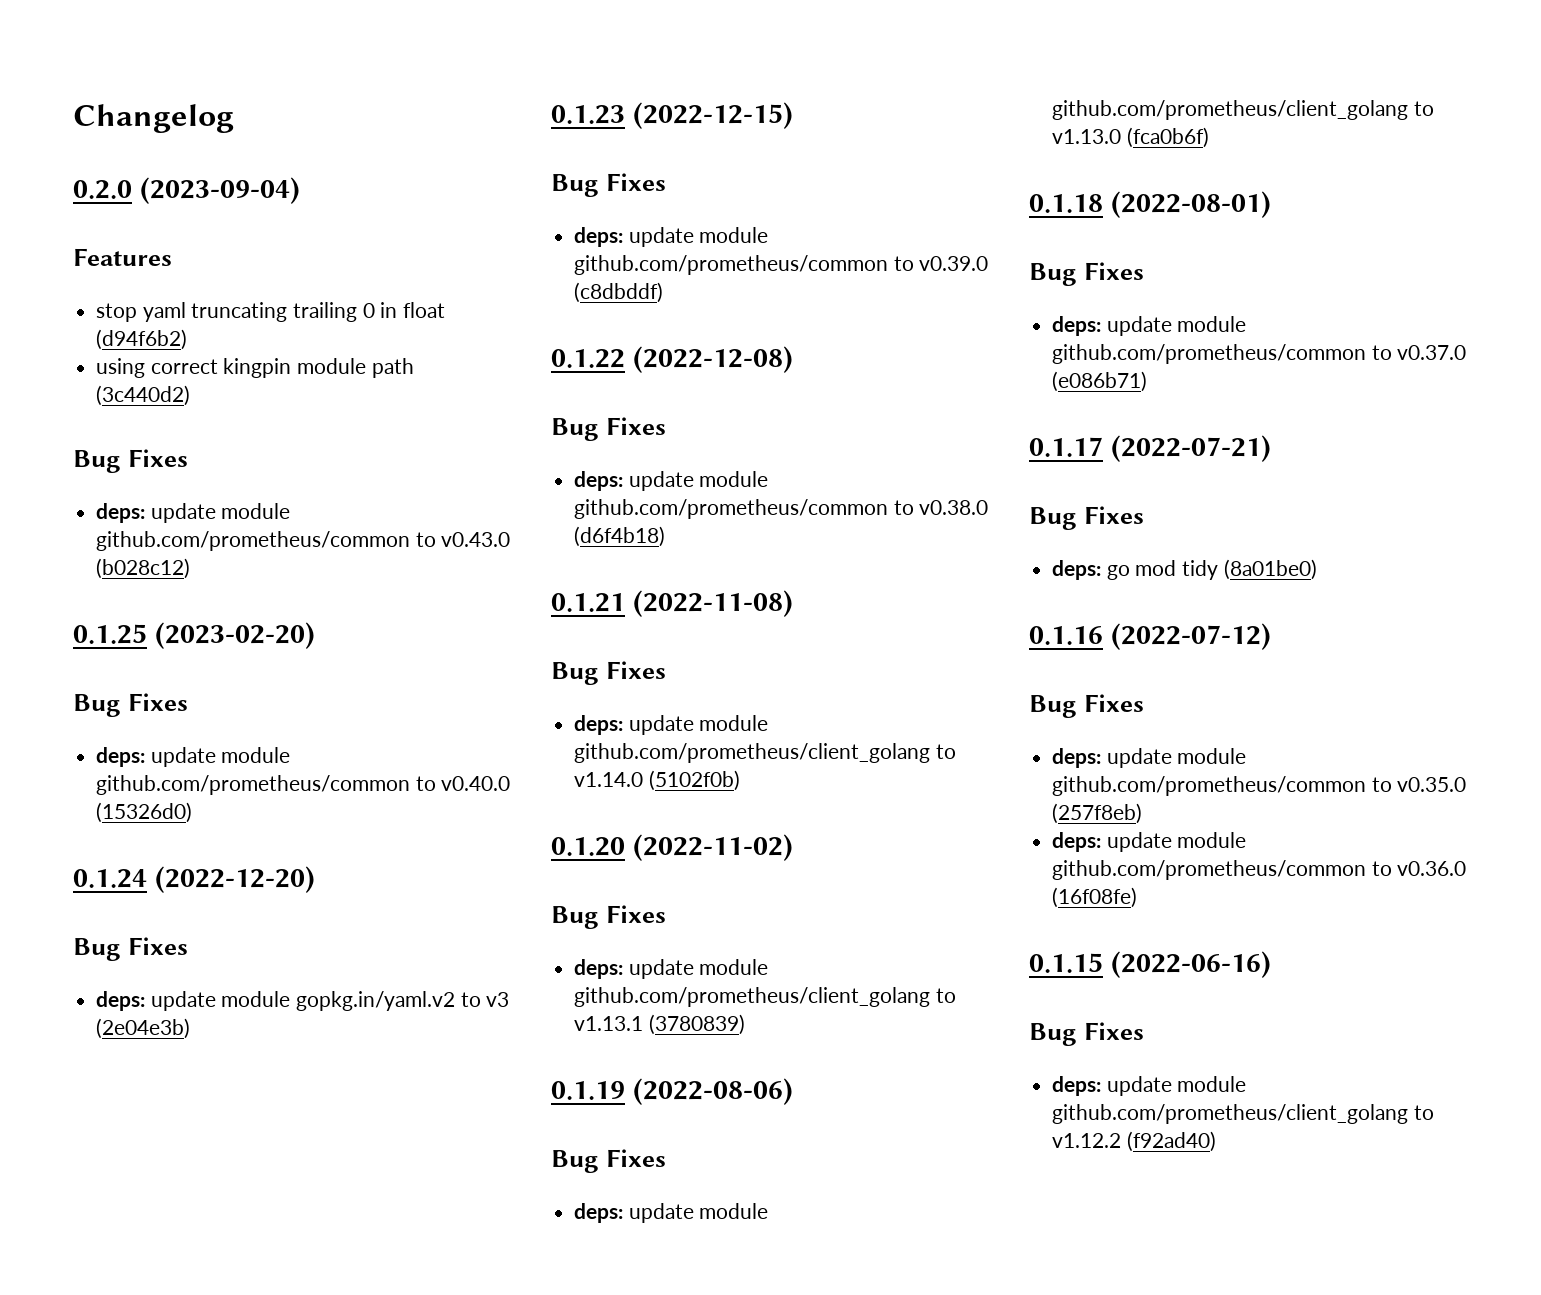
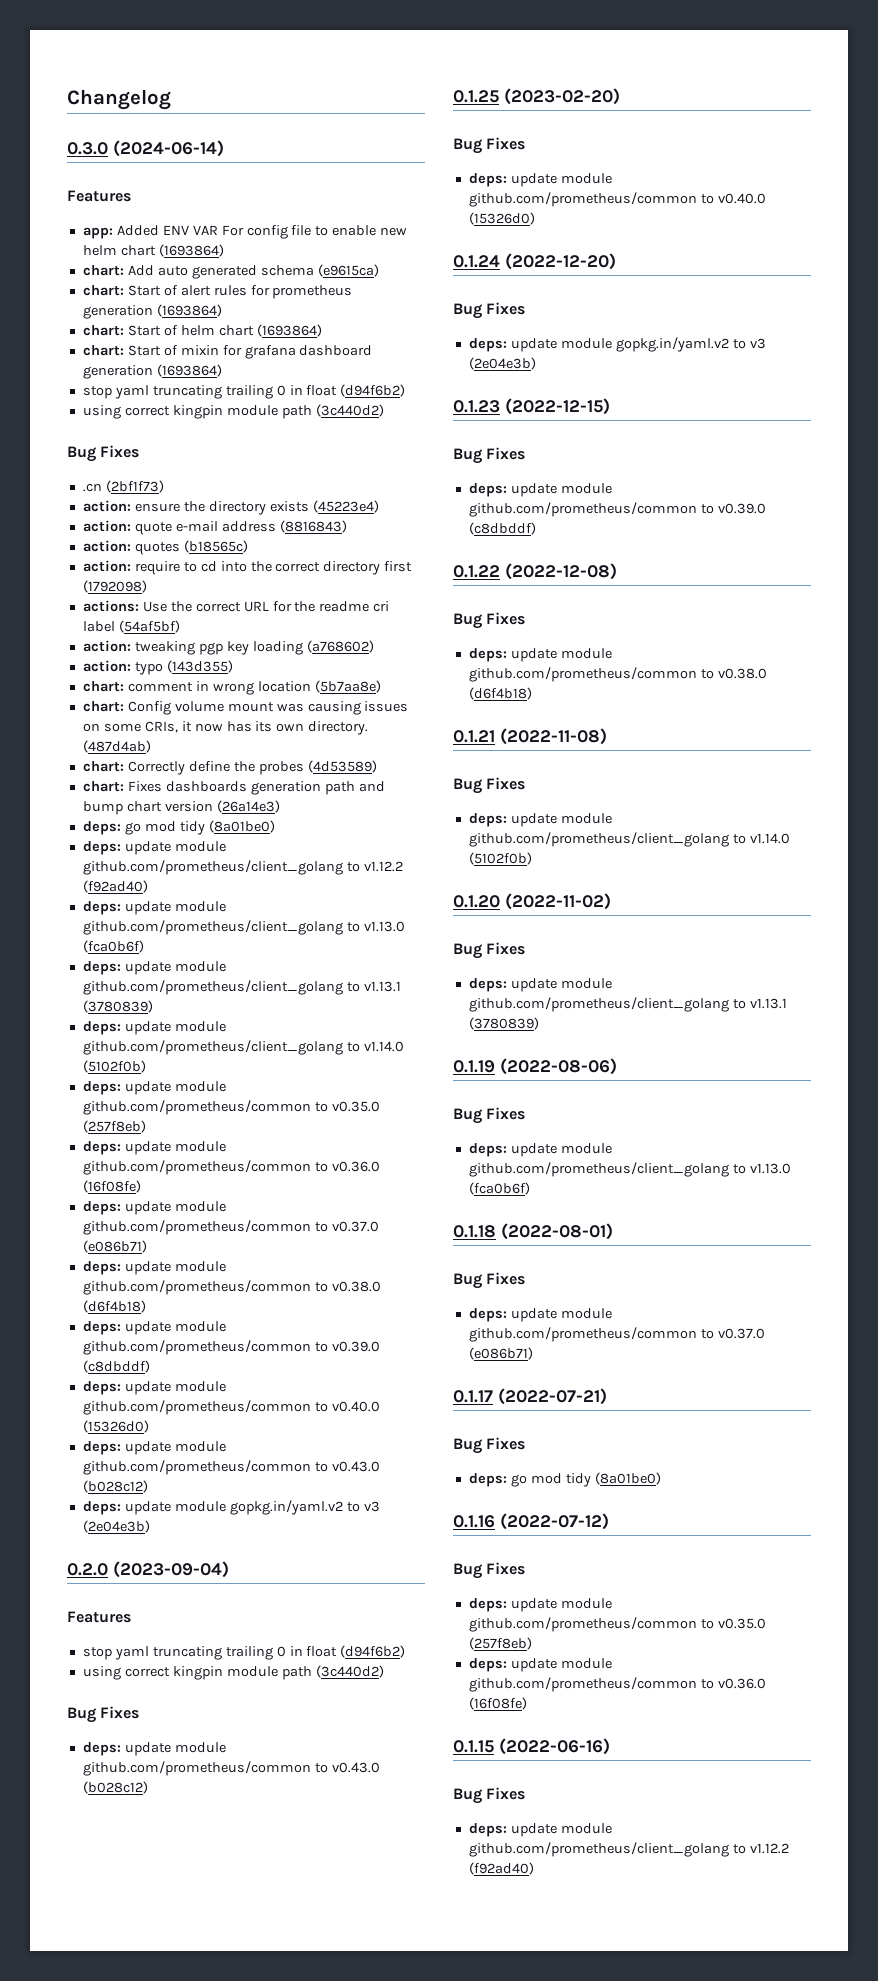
+ 0.3.0 (2024-06-14)
+ Features
+ app: Added ENV VAR For config file to enable new helm chart (1693864)
+ chart: Add auto generated schema (e9615ca)
+ chart: Start of alert rules for prometheus generation (1693864)
+ chart: Start of helm chart (1693864)
+ chart: Start of mixin for grafana dashboard generation (1693864)
+ stop yaml truncating trailing 0 in float (d94f6b2)
+ using correct kingpin module path (3c440d2)
+ Bug Fixes
+ .cn (2bf1f73)
+ action: ensure the directory exists (45223e4)
+ action: quote e-mail address (8816843)
+ action: quotes (b18565c)
+ action: require to cd into the correct directory first (1792098)
+ actions: Use the correct URL for the readme cri label (54af5bf)
+ action: tweaking pgp key loading (a768602)
+ action: typo (143d355)
+ chart: comment in wrong location (5b7aa8e)
+ chart: Config volume mount was causing issues on some CRIs, it now has its own directory. (487d4ab)
+ chart: Correctly define the probes (4d53589)
+ chart: Fixes dashboards generation path and bump chart version (26a14e3)
+ deps: go mod tidy (8a01be0)
+ deps: update module github.com/prometheus/client_golang to v1.12.2 (f92ad40)
+ deps: update module github.com/prometheus/client_golang to v1.13.0 (fca0b6f)
+ deps: update module github.com/prometheus/client_golang to v1.13.1 (3780839)
+ deps: update module github.com/prometheus/client_golang to v1.14.0 (5102f0b)
+ deps: update module github.com/prometheus/common to v0.35.0 (257f8eb)
+ deps: update module github.com/prometheus/common to v0.36.0 (16f08fe)
+ deps: update module github.com/prometheus/common to v0.37.0 (e086b71)
+ deps: update module github.com/prometheus/common to v0.38.0 (d6f4b18)
+ deps: update module github.com/prometheus/common to v0.39.0 (c8dbddf)
+ deps: update module github.com/prometheus/common to v0.40.0 (15326d0)
+ deps: update module github.com/prometheus/common to v0.43.0 (b028c12)
+ deps: update module gopkg.in/yaml.v2 to v3 (2e04e3b)

